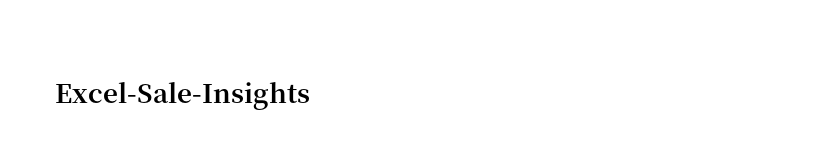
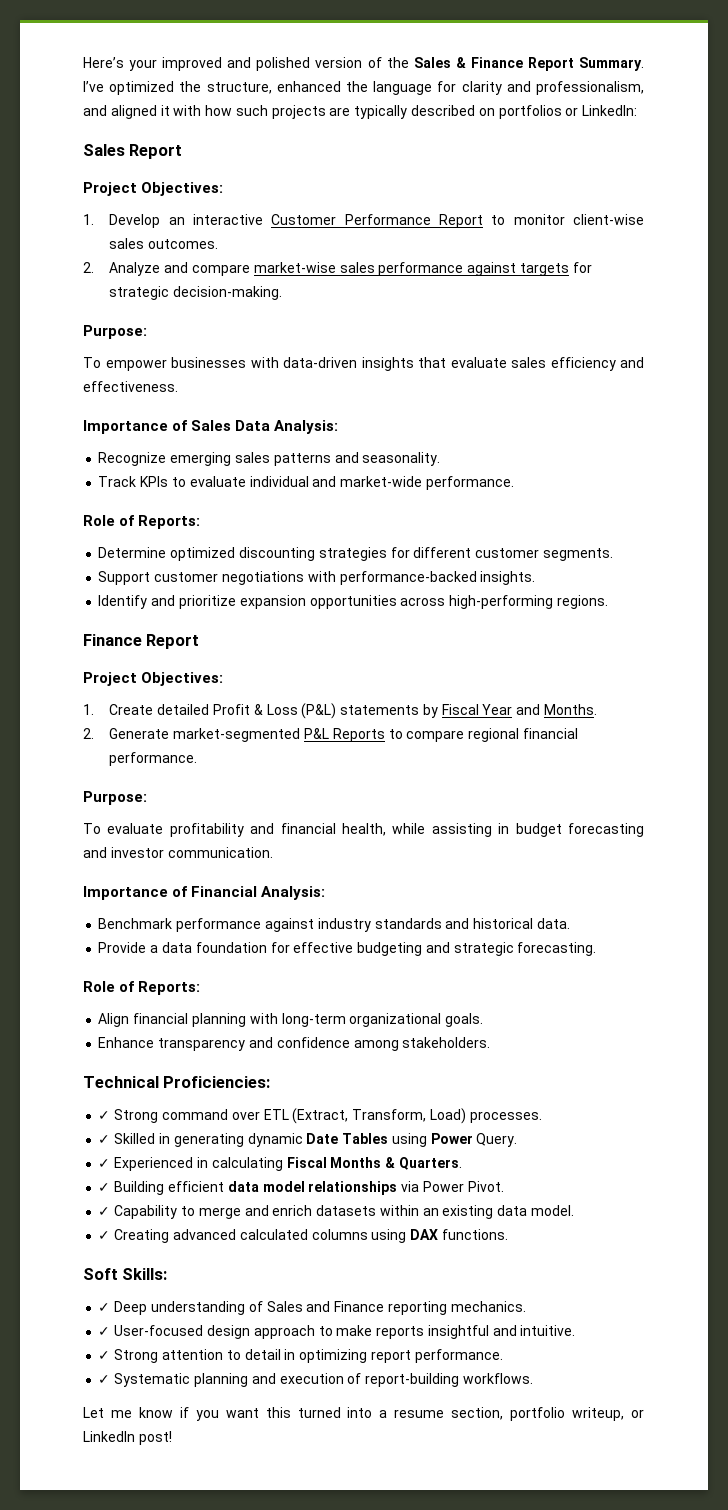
- Excel-Sale-Insights
+ Here’s your improved and polished version of the Sales & Finance Report Summary. I’ve optimized the structure, enhanced the language for clarity and professionalism, and aligned it with how such projects are typically described on portfolios or LinkedIn:
+ Sales Report
+ Project Objectives:
+ 1. Develop an interactive Customer Performance Report to monitor client-wise sales outcomes.
+ 2. Analyze and compare market-wise sales performance against targets for strategic decision-making.
+ Purpose:
+ To empower businesses with data-driven insights that evaluate sales efficiency and effectiveness.
+ Importance of Sales Data Analysis:
+ Recognize emerging sales patterns and seasonality.
+ Track KPIs to evaluate individual and market-wide performance.
+ Role of Reports:
+ Determine optimized discounting strategies for different customer segments.
+ Support customer negotiations with performance-backed insights.
+ Identify and prioritize expansion opportunities across high-performing regions.
+ Finance Report
+ Project Objectives:
+ 1. Create detailed Profit & Loss (P&L) statements by Fiscal Year and Months.
+ 2. Generate market-segmented P&L Reports to compare regional financial performance.
+ Purpose:
+ To evaluate profitability and financial health, while assisting in budget forecasting and investor communication.
+ Importance of Financial Analysis:
+ Benchmark performance against industry standards and historical data.
+ Provide a data foundation for effective budgeting and strategic forecasting.
+ Role of Reports:
+ Align financial planning with long-term organizational goals.
+ Enhance transparency and confidence among stakeholders.
+ Technical Proficiencies:
+ ✓ Strong command over ETL (Extract, Transform, Load) processes.
+ ✓ Skilled in generating dynamic Date Tables using Power Query.
+ ✓ Experienced in calculating Fiscal Months & Quarters.
+ ✓ Building efficient data model relationships via Power Pivot.
+ ✓ Capability to merge and enrich datasets within an existing data model.
+ ✓ Creating advanced calculated columns using DAX functions.
+ Soft Skills:
+ ✓ Deep understanding of Sales and Finance reporting mechanics.
+ ✓ User-focused design approach to make reports insightful and intuitive.
+ ✓ Strong attention to detail in optimizing report performance.
+ ✓ Systematic planning and execution of report-building workflows.
+ Let me know if you want this turned into a resume section, portfolio writeup, or LinkedIn post!

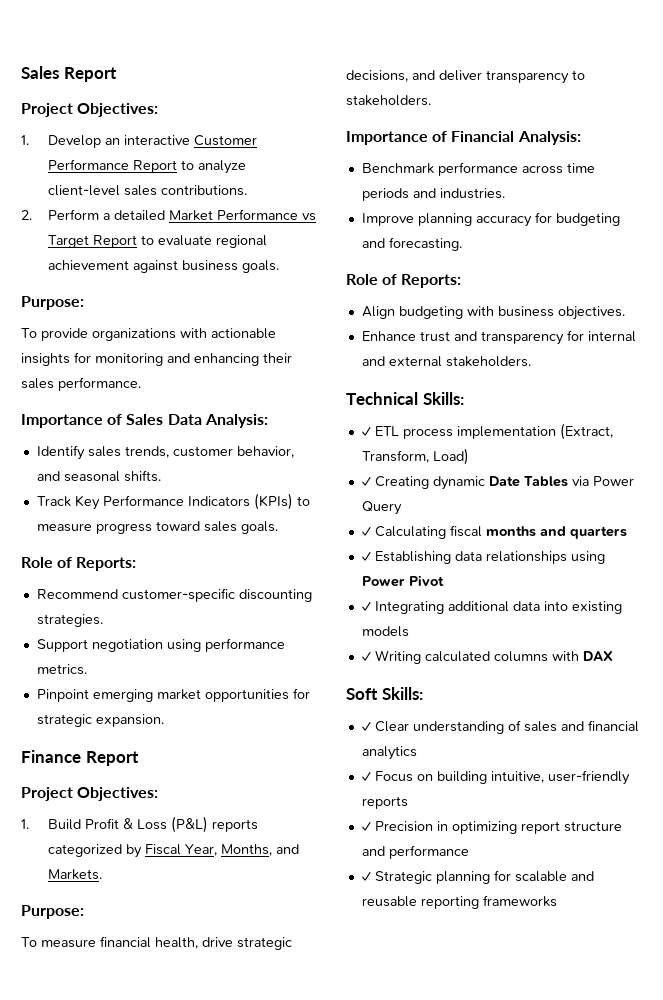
- Here’s your improved and polished version of the Sales & Finance Report Summary. I’ve optimized the structure, enhanced the language for clarity and professionalism, and aligned it with how such projects are typically described on portfolios or LinkedIn:
- 1. Develop an interactive Customer Performance Report to monitor client-wise sales outcomes.
- 2. Analyze and compare market-wise sales performance against targets for strategic decision-making.
+ 1. Develop an interactive Customer Performance Report to analyze client-level sales contributions.
+ 2. Perform a detailed Market Performance vs Target Report to evaluate regional achievement against business goals.
  Purpose:
- To empower businesses with data-driven insights that evaluate sales efficiency and effectiveness.
+ To provide organizations with actionable insights for monitoring and enhancing their sales performance.
- Recognize emerging sales patterns and seasonality.
- Track KPIs to evaluate individual and market-wide performance.
+ Identify sales trends, customer behavior, and seasonal shifts.
+ Track Key Performance Indicators (KPIs) to measure progress toward sales goals.
  Role of Reports:
- Determine optimized discounting strategies for different customer segments.
- Support customer negotiations with performance-backed insights.
- Identify and prioritize expansion opportunities across high-performing regions.
+ Recommend customer-specific discounting strategies.
+ Support negotiation using performance metrics.
+ Pinpoint emerging market opportunities for strategic expansion.
- 1. Create detailed Profit & Loss (P&L) statements by Fiscal Year and Months.
- 2. Generate market-segmented P&L Reports to compare regional financial performance.
+ 1. Build Profit & Loss (P&L) reports categorized by Fiscal Year, Months, and Markets.
  Purpose:
- To evaluate profitability and financial health, while assisting in budget forecasting and investor communication.
+ To measure financial health, drive strategic decisions, and deliver transparency to stakeholders.
- Benchmark performance against industry standards and historical data.
- Provide a data foundation for effective budgeting and strategic forecasting.
+ Benchmark performance across time periods and industries.
+ Improve planning accuracy for budgeting and forecasting.
- Align financial planning with long-term organizational goals.
- Enhance transparency and confidence among stakeholders.
+ Align budgeting with business objectives.
+ Enhance trust and transparency for internal and external stakeholders.
- Technical Proficiencies:
- ✓ Strong command over ETL (Extract, Transform, Load) processes.
- ✓ Skilled in generating dynamic Date Tables using Power Query.
- ✓ Experienced in calculating Fiscal Months & Quarters.
- ✓ Building efficient data model relationships via Power Pivot.
- ✓ Capability to merge and enrich datasets within an existing data model.
- ✓ Creating advanced calculated columns using DAX functions.
+ Technical Skills:
+ ✓ ETL process implementation (Extract, Transform, Load)
+ ✓ Creating dynamic Date Tables via Power Query
+ ✓ Calculating fiscal months and quarters
+ ✓ Establishing data relationships using Power Pivot
+ ✓ Integrating additional data into existing models
+ ✓ Writing calculated columns with DAX
- ✓ Deep understanding of Sales and Finance reporting mechanics.
- ✓ User-focused design approach to make reports insightful and intuitive.
- ✓ Strong attention to detail in optimizing report performance.
- ✓ Systematic planning and execution of report-building workflows.
- Let me know if you want this turned into a resume section, portfolio writeup, or LinkedIn post!
+ ✓ Clear understanding of sales and financial analytics
+ ✓ Focus on building intuitive, user-friendly reports
+ ✓ Precision in optimizing report structure and performance
+ ✓ Strategic planning for scalable and reusable reporting frameworks

